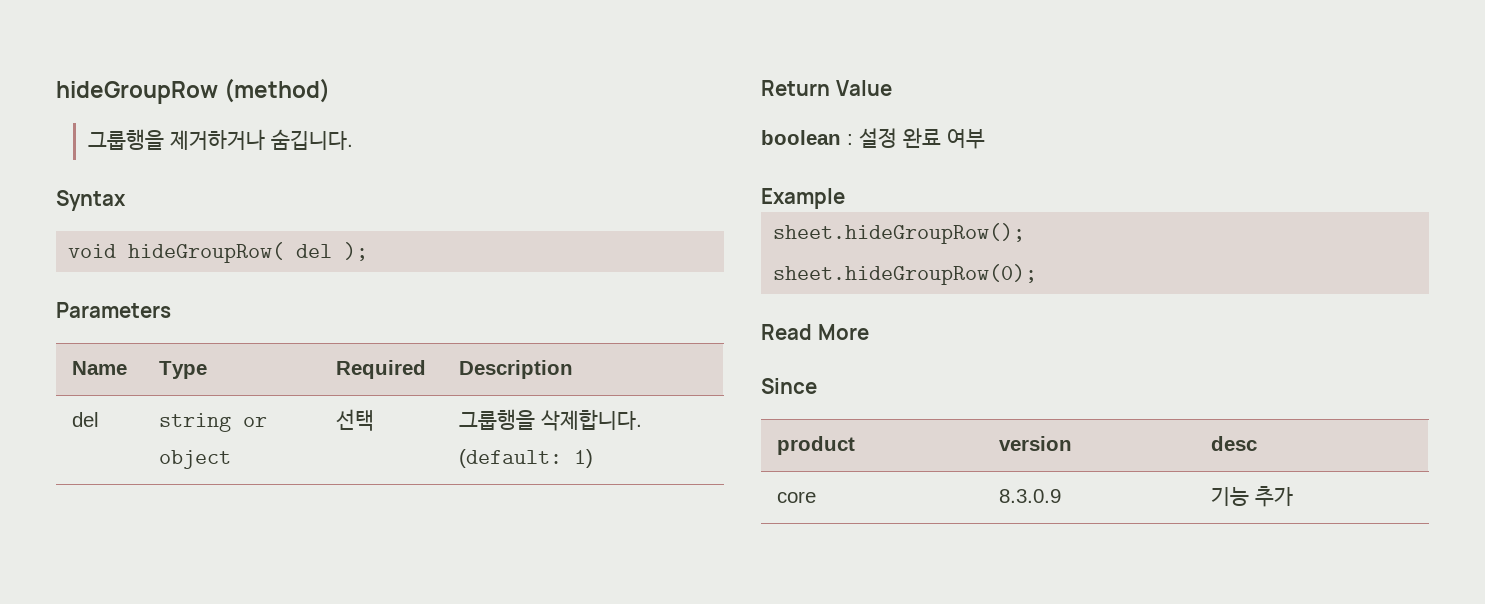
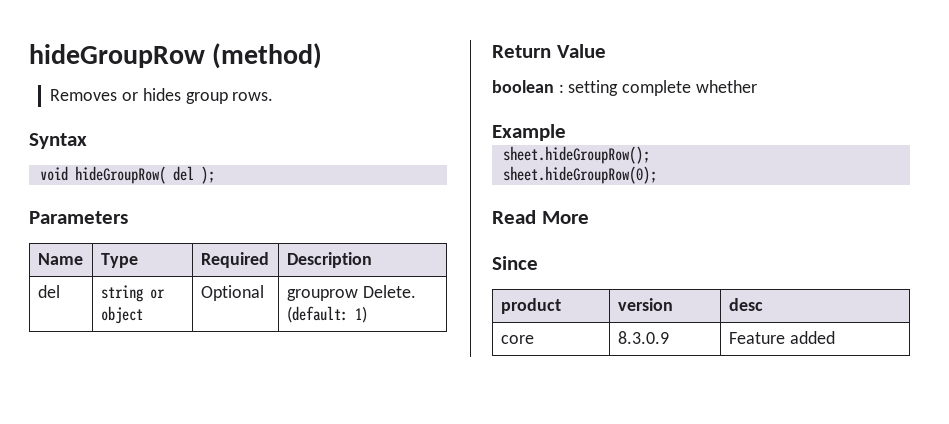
- 그룹행을 제거하거나 숨깁니다.
+ Removes or hides group rows.
- del | string or object | 선택 | 그룹행을 삭제합니다. (default: 1)
+ del | string or object | Optional | grouprow Delete. (default: 1)
- boolean : 설정 완료 여부
+ boolean : setting complete whether
- core | 8.3.0.9 | 기능 추가
+ core | 8.3.0.9 | Feature added

